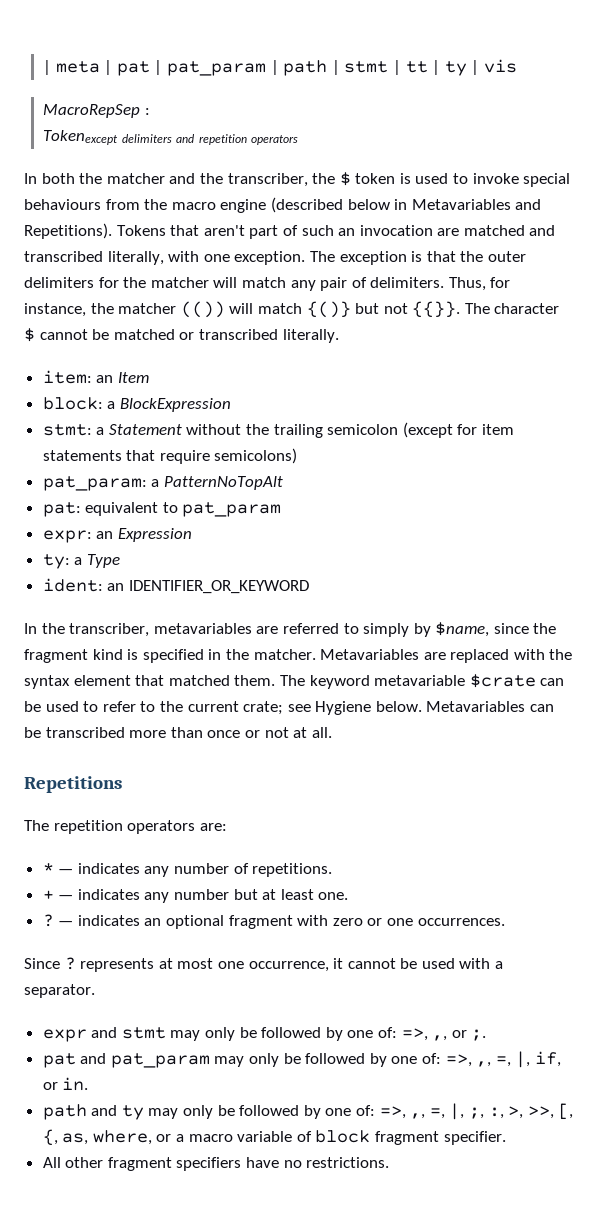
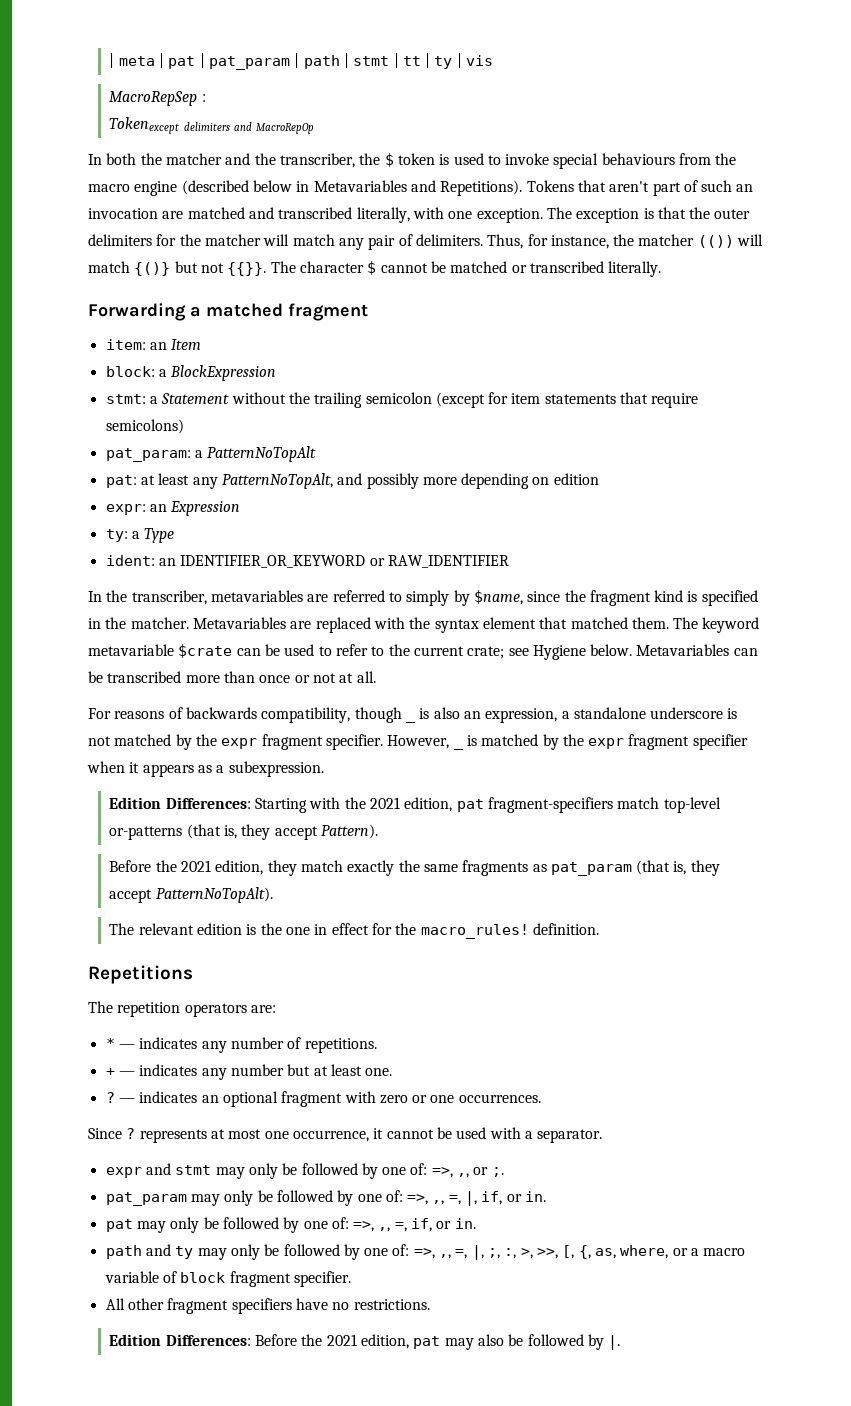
- Tokenexcept delimiters and repetition operators
+ Tokenexcept delimiters and MacroRepOp
+ Forwarding a matched fragment
- pat: equivalent to pat_param
+ pat: at least any PatternNoTopAlt, and possibly more depending on edition
- ident: an IDENTIFIER_OR_KEYWORD
+ ident: an IDENTIFIER_OR_KEYWORD or RAW_IDENTIFIER
+ For reasons of backwards compatibility, though _ is also an expression, a standalone underscore is not matched by the expr fragment specifier. However, _ is matched by the expr fragment specifier when it appears as a subexpression.
+ Edition Differences: Starting with the 2021 edition, pat fragment-specifiers match top-level or-patterns (that is, they accept Pattern).
+ Before the 2021 edition, they match exactly the same fragments as pat_param (that is, they accept PatternNoTopAlt).
+ The relevant edition is the one in effect for the macro_rules! definition.
- pat and pat_param may only be followed by one of: =>, ,, =, |, if, or in.
+ pat_param may only be followed by one of: =>, ,, =, |, if, or in.
+ pat may only be followed by one of: =>, ,, =, if, or in.
+ Edition Differences: Before the 2021 edition, pat may also be followed by |.

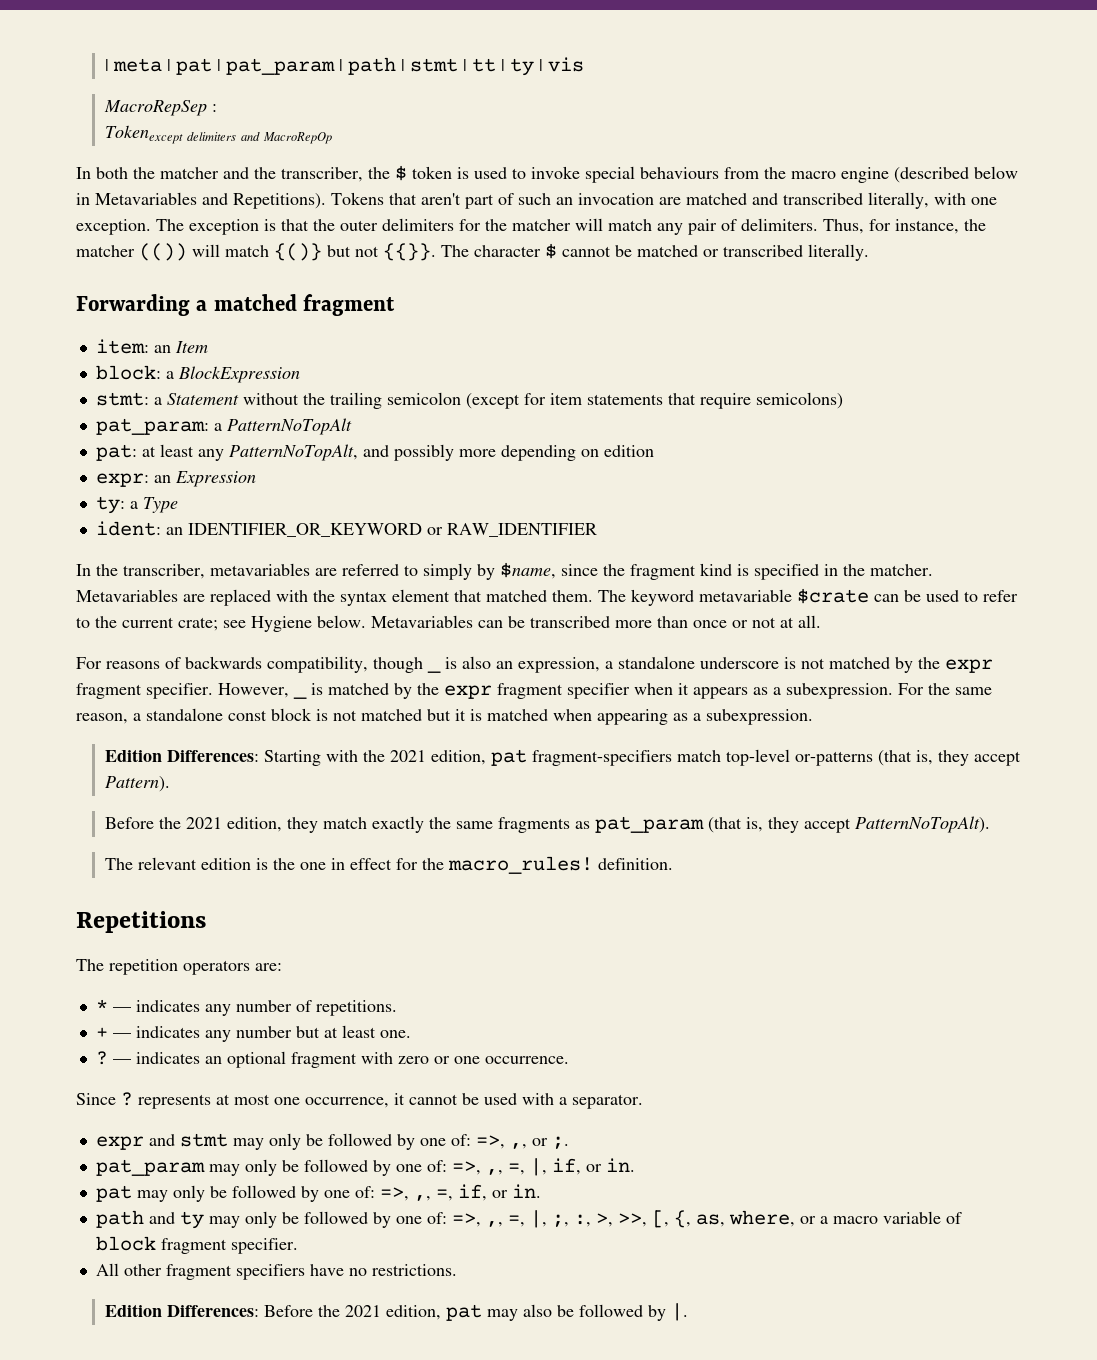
+ For the same reason, a standalone const block is not matched but it is matched when appearing as a subexpression.
- — indicates an optional fragment with zero or one occurrences.
+ — indicates an optional fragment with zero or one occurrence.

